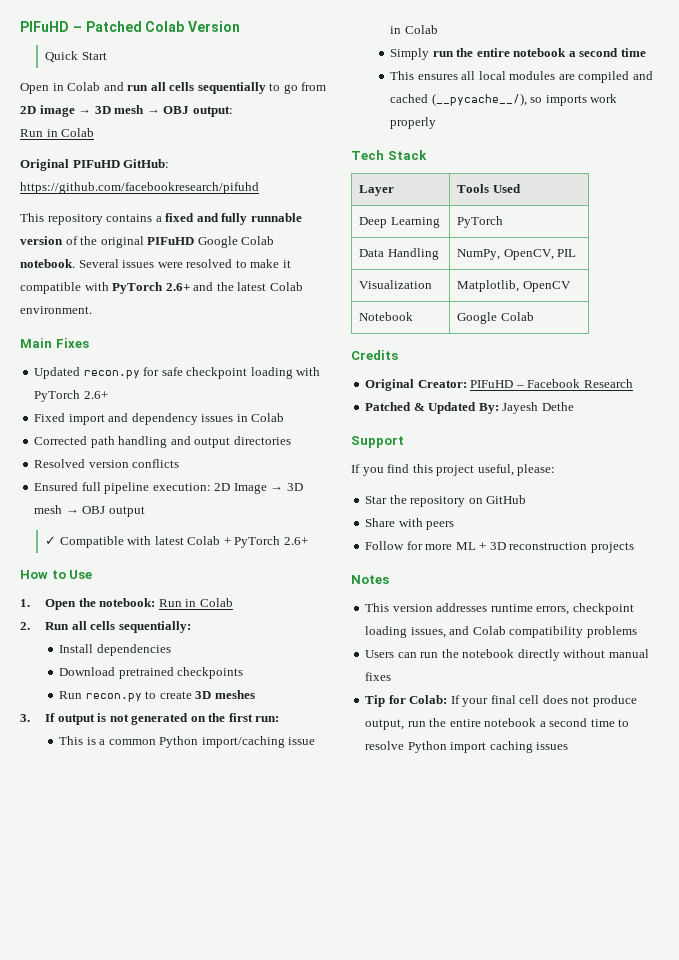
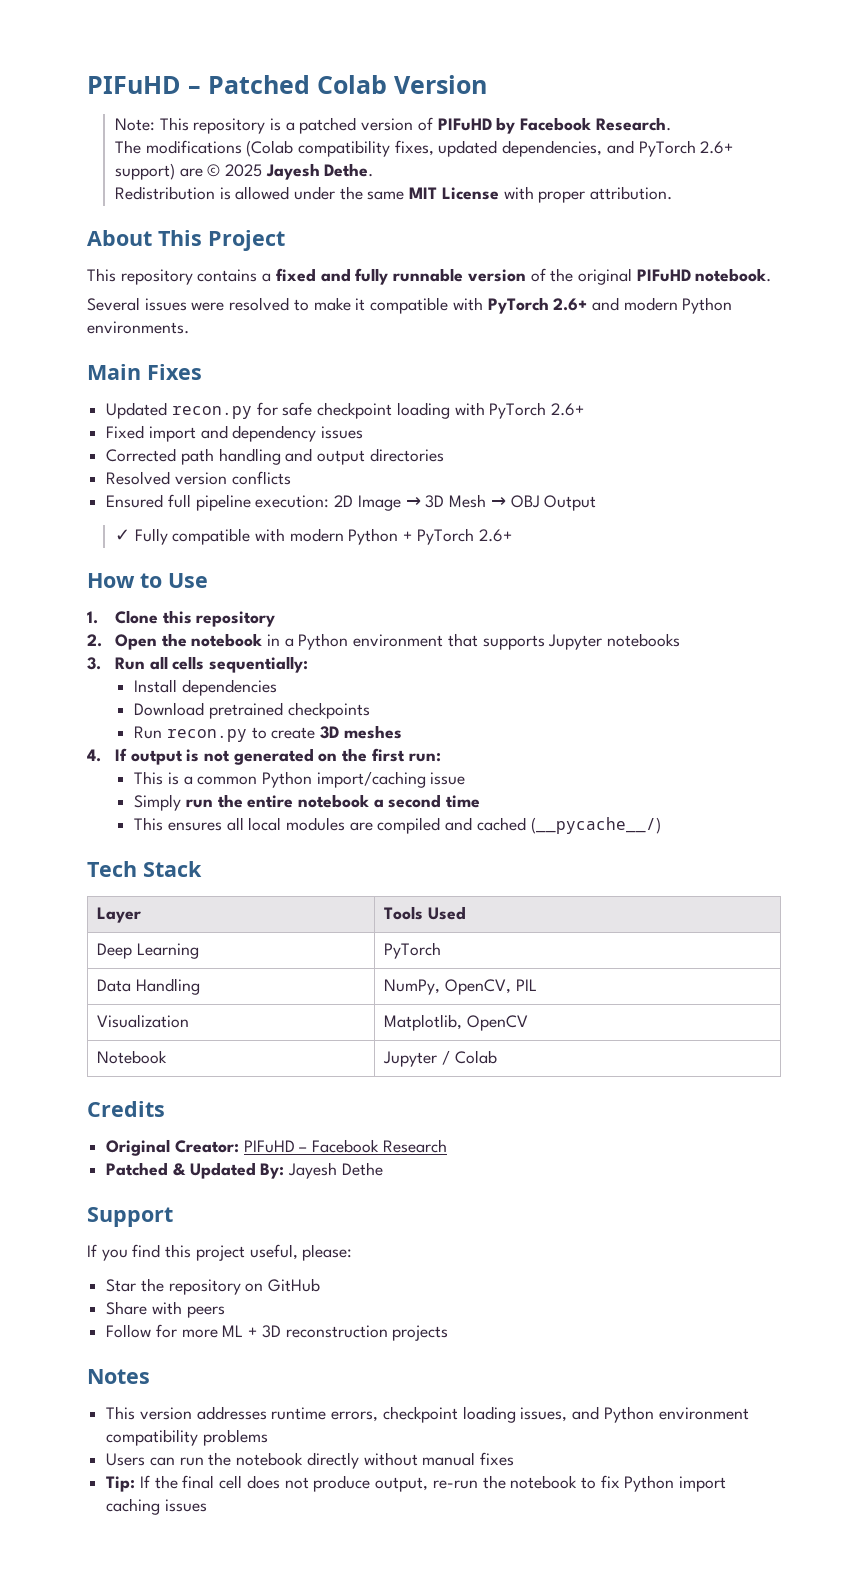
- Quick Start
- Open in Colab and run all cells sequentially to go from 2D image → 3D mesh → OBJ output:
- Run in Colab
- Original PIFuHD GitHub: https://github.com/facebookresearch/pifuhd
+ Note: This repository is a patched version of PIFuHD by Facebook Research.
+ The modifications (Colab compatibility fixes, updated dependencies, and PyTorch 2.6+ support) are © 2025 Jayesh Dethe.
+ Redistribution is allowed under the same MIT License with proper attribution.
+ About This Project
- This repository contains a fixed and fully runnable version of the original PIFuHD Google Colab notebook. Several issues were resolved to make it compatible with PyTorch 2.6+ and the latest Colab environment.
+ This repository contains a fixed and fully runnable version of the original PIFuHD notebook.
+ Several issues were resolved to make it compatible with PyTorch 2.6+ and modern Python environments.
- Fixed import and dependency issues in Colab
+ Fixed import and dependency issues
- Ensured full pipeline execution: 2D Image → 3D mesh → OBJ output
+ Ensured full pipeline execution: 2D Image → 3D Mesh → OBJ Output
- ✓ Compatible with latest Colab + PyTorch 2.6+
+ ✓ Fully compatible with modern Python + PyTorch 2.6+
- 1. Open the notebook: Run in Colab
- 2. Run all cells sequentially:
+ 1. Clone this repository
+ 2. Open the notebook in a Python environment that supports Jupyter notebooks
+ 3. Run all cells sequentially:
- 3. If output is not generated on the first run:
+ 4. If output is not generated on the first run:
- This is a common Python import/caching issue in Colab
+ This is a common Python import/caching issue
- This ensures all local modules are compiled and cached (__pycache__/), so imports work properly
+ This ensures all local modules are compiled and cached (__pycache__/)
- Notebook | Google Colab
+ Notebook | Jupyter / Colab
- This version addresses runtime errors, checkpoint loading issues, and Colab compatibility problems
+ This version addresses runtime errors, checkpoint loading issues, and Python environment compatibility problems
- Tip for Colab: If your final cell does not produce output, run the entire notebook a second time to resolve Python import caching issues
+ Tip: If the final cell does not produce output, re-run the notebook to fix Python import caching issues

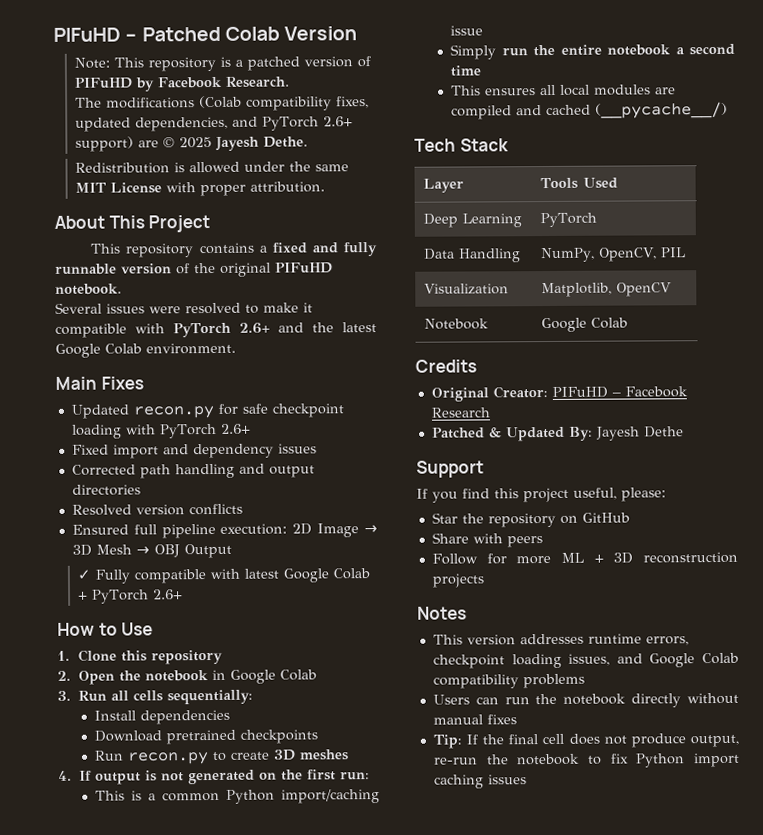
- Several issues were resolved to make it compatible with PyTorch 2.6+ and modern Python environments.
+ Several issues were resolved to make it compatible with PyTorch 2.6+ and the latest Google Colab environment.
- ✓ Fully compatible with modern Python + PyTorch 2.6+
+ ✓ Fully compatible with latest Google Colab + PyTorch 2.6+
- 2. Open the notebook in a Python environment that supports Jupyter notebooks
+ 2. Open the notebook in Google Colab
- Notebook | Jupyter / Colab
+ Notebook | Google Colab
- This version addresses runtime errors, checkpoint loading issues, and Python environment compatibility problems
+ This version addresses runtime errors, checkpoint loading issues, and Google Colab compatibility problems

